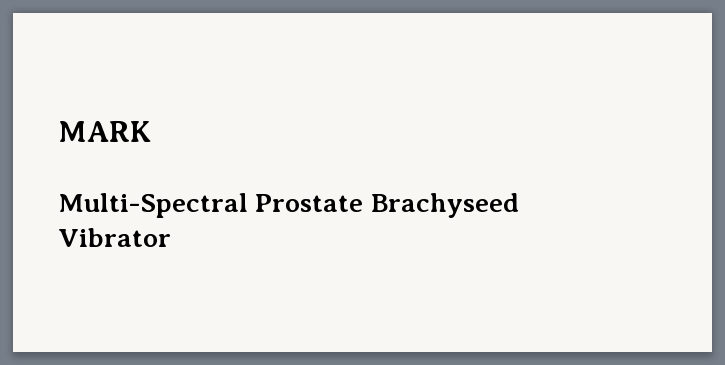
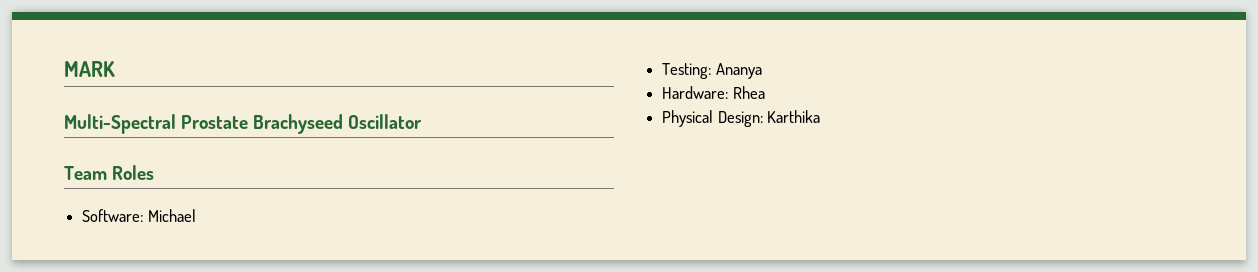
- Multi-Spectral Prostate Brachyseed Vibrator
+ Multi-Spectral Prostate Brachyseed Oscillator
+ Team Roles
+ Software: Michael
+ Testing: Ananya
+ Hardware: Rhea
+ Physical Design: Karthika

